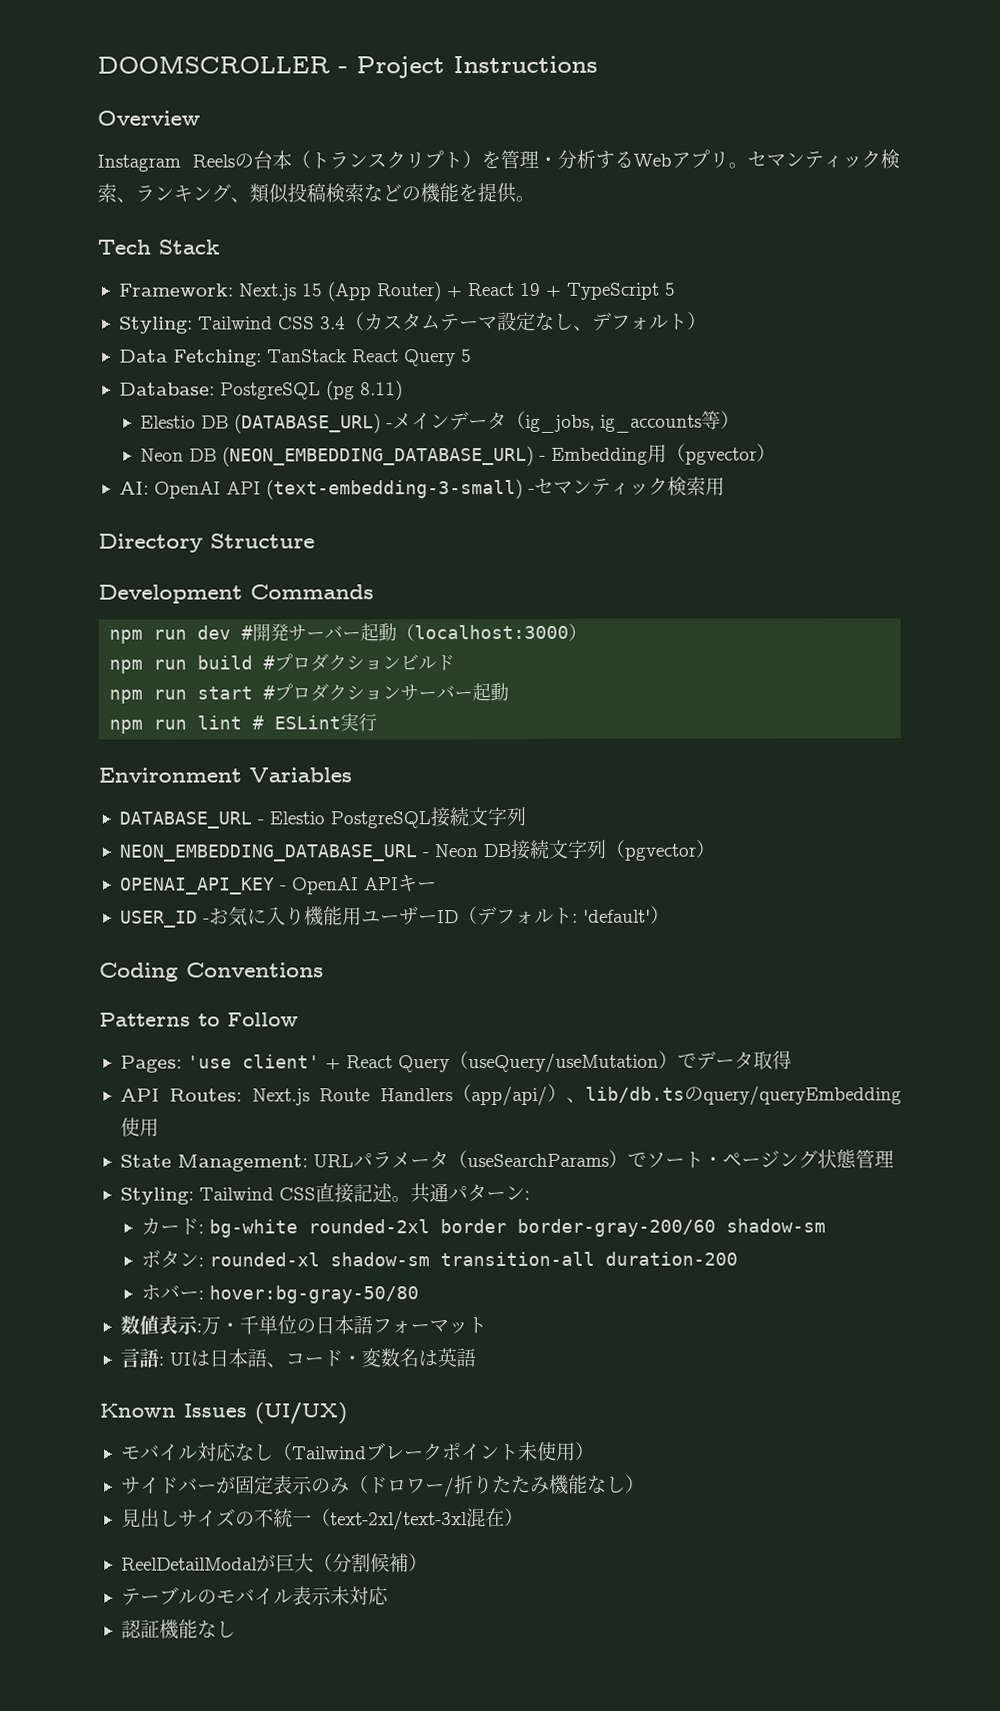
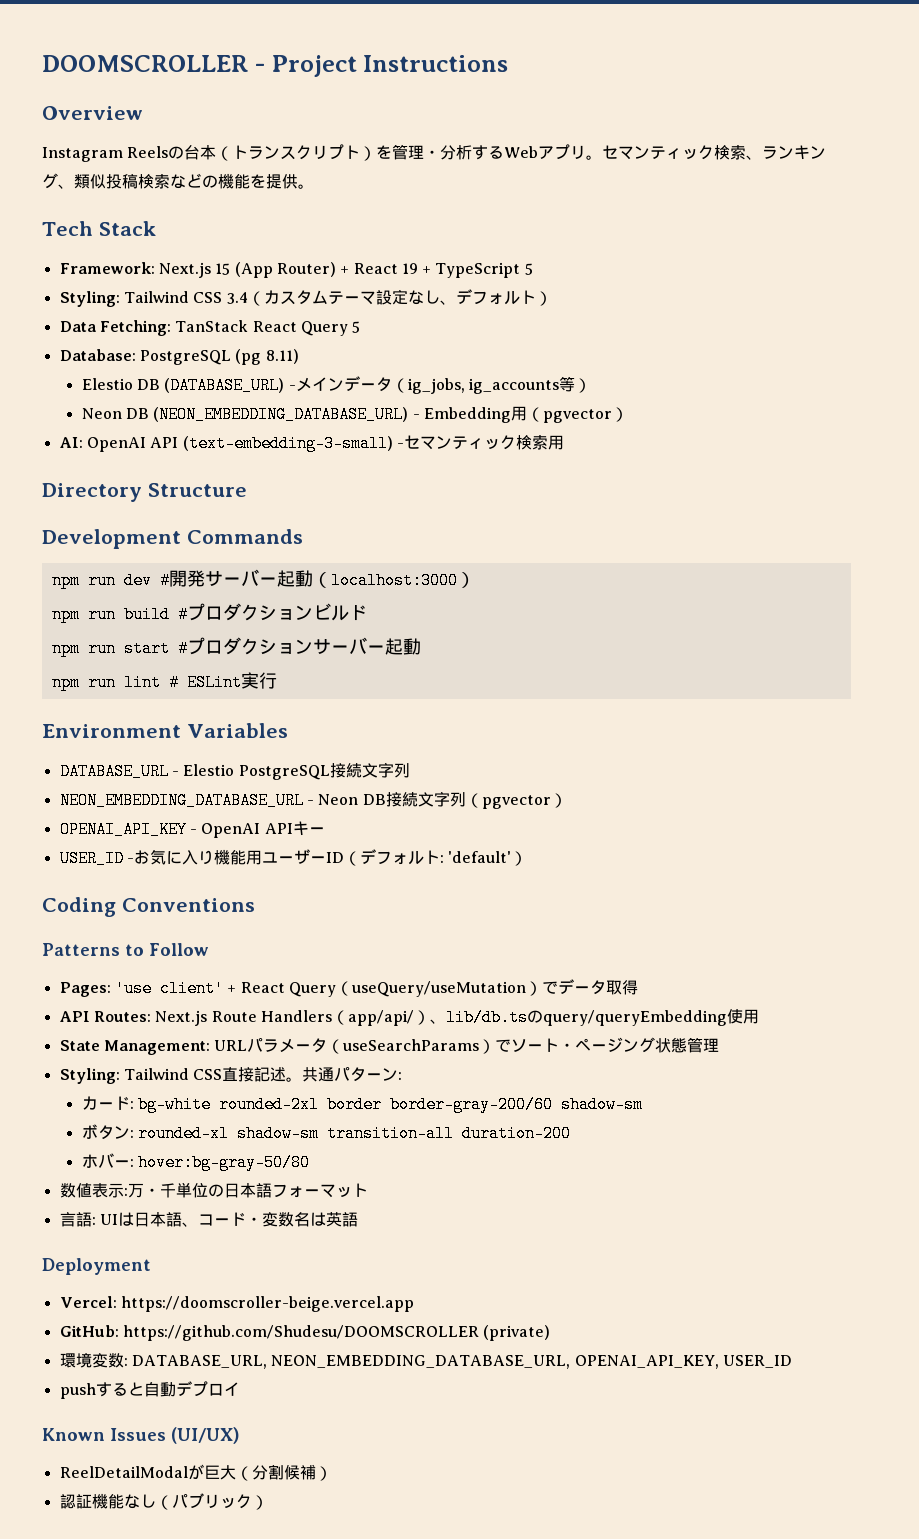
+ Deployment
+ Vercel: https://doomscroller-beige.vercel.app
+ GitHub: https://github.com/Shudesu/DOOMSCROLLER (private)
+ 環境変数: DATABASE_URL, NEON_EMBEDDING_DATABASE_URL, OPENAI_API_KEY, USER_ID
+ pushすると自動デプロイ
  Known Issues (UI/UX)
- モバイル対応なし（Tailwindブレークポイント未使用）
- サイドバーが固定表示のみ（ドロワー/折りたたみ機能なし）
- 見出しサイズの不統一（text-2xl/text-3xl混在）
- テーブルのモバイル表示未対応
- 認証機能なし
+ 認証機能なし（パブリック）

